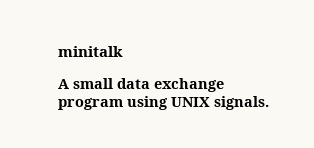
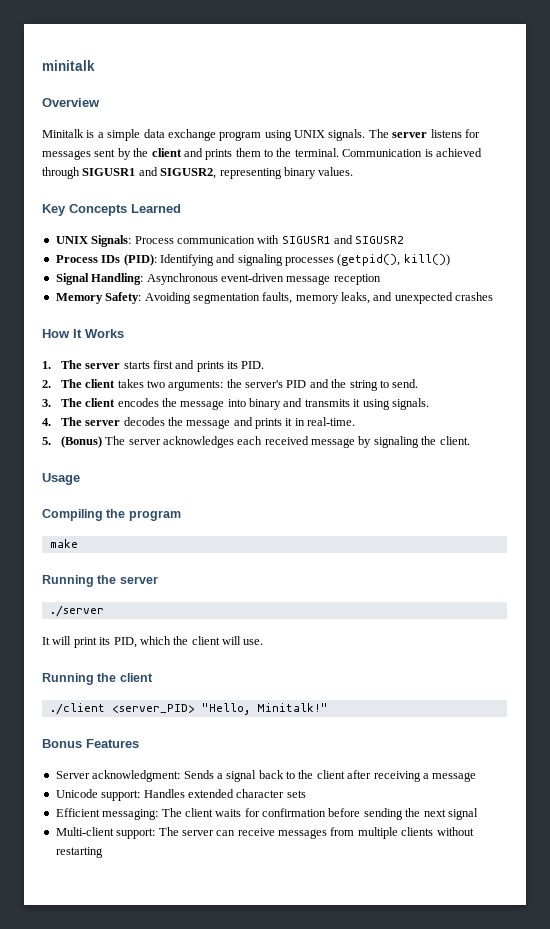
- A small data exchange program using UNIX signals.
+ Overview
+ Minitalk is a simple data exchange program using UNIX signals.
+ The server listens for messages sent by the client and prints them to the terminal. Communication is achieved through SIGUSR1 and SIGUSR2, representing binary values.
+ Key Concepts Learned
+ UNIX Signals: Process communication with SIGUSR1 and SIGUSR2
+ Process IDs (PID): Identifying and signaling processes (getpid(), kill())
+ Signal Handling: Asynchronous event-driven message reception
+ Memory Safety: Avoiding segmentation faults, memory leaks, and unexpected crashes
+ How It Works
+ 1. The server starts first and prints its PID.
+ 2. The client takes two arguments: the server's PID and the string to send.
+ 3. The client encodes the message into binary and transmits it using signals.
+ 4. The server decodes the message and prints it in real-time.
+ 5. (Bonus) The server acknowledges each received message by signaling the client.
+ Usage
+ Compiling the program
+ make
+ Running the server
+ ./server
+ It will print its PID, which the client will use.
+ Running the client
+ ./client <server_PID> "Hello, Minitalk!"
+ Bonus Features
+ Server acknowledgment: Sends a signal back to the client after receiving a message
+ Unicode support: Handles extended character sets
+ Efficient messaging: The client waits for confirmation before sending the next signal
+ Multi-client support: The server can receive messages from multiple clients without restarting

